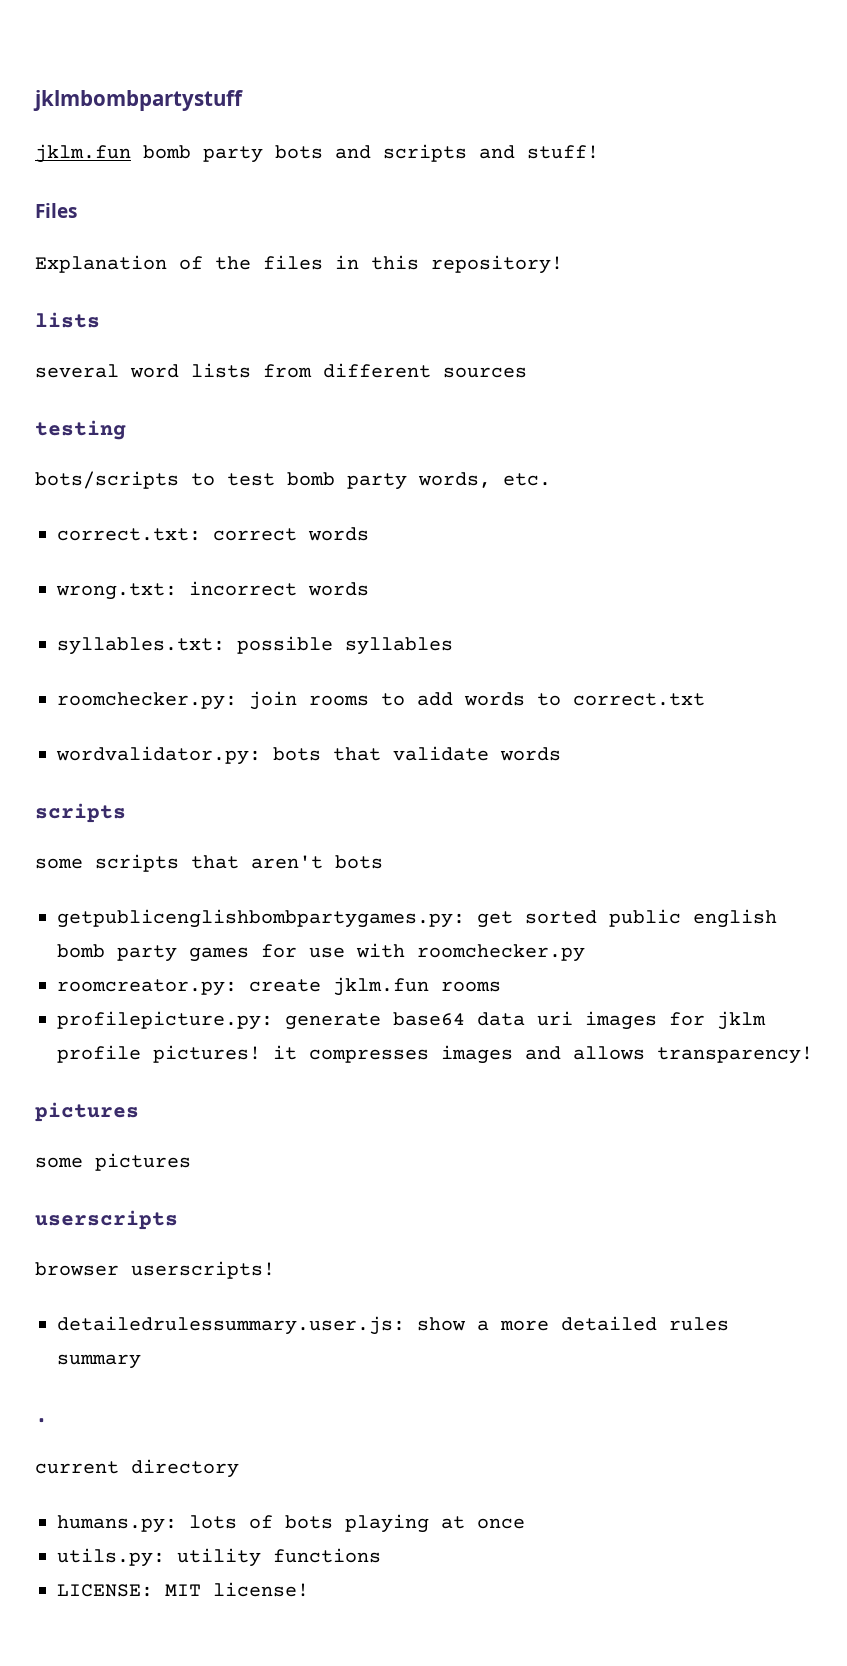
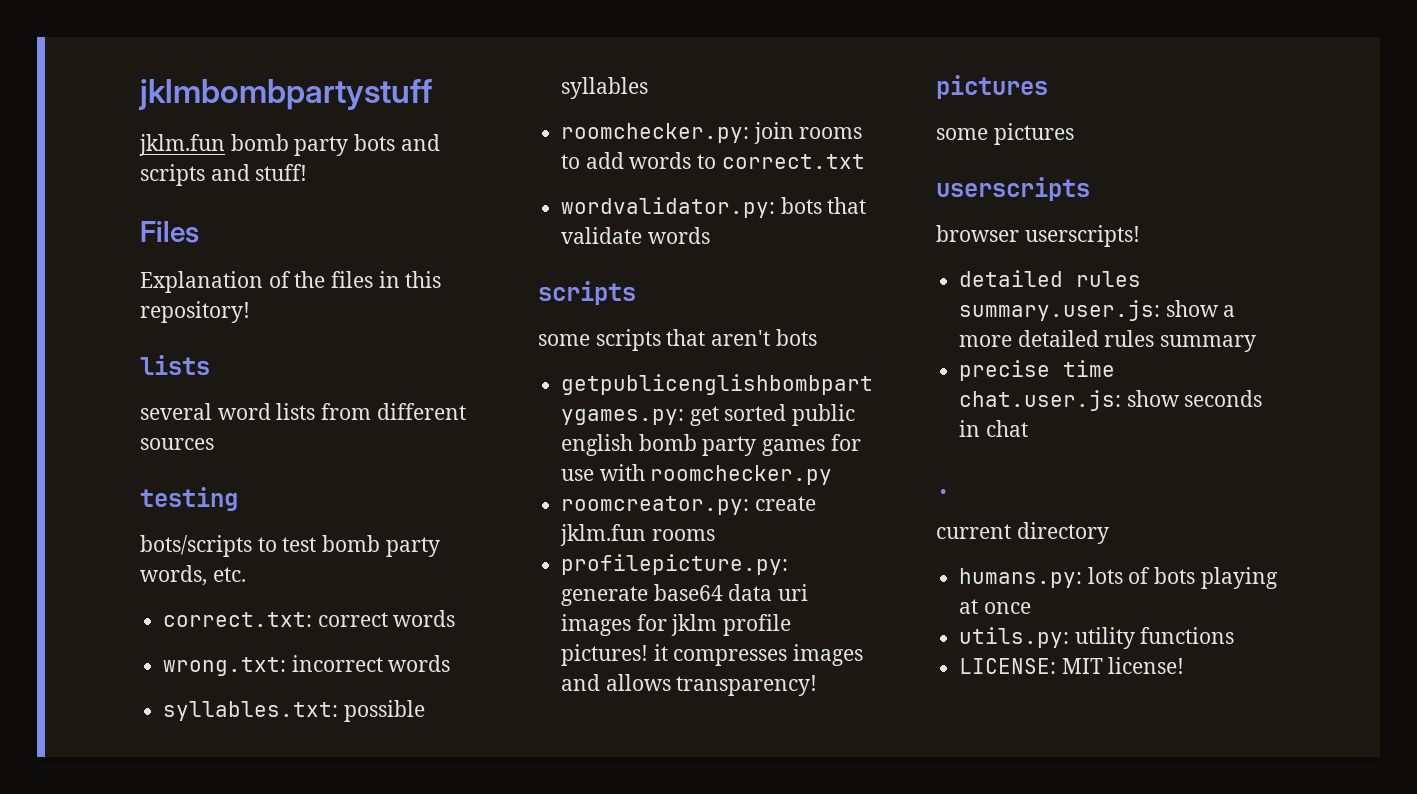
- detailedrulessummary.user.js: show a more detailed rules summary
+ detailed rules summary.user.js: show a more detailed rules summary
+ precise time chat.user.js: show seconds in chat

